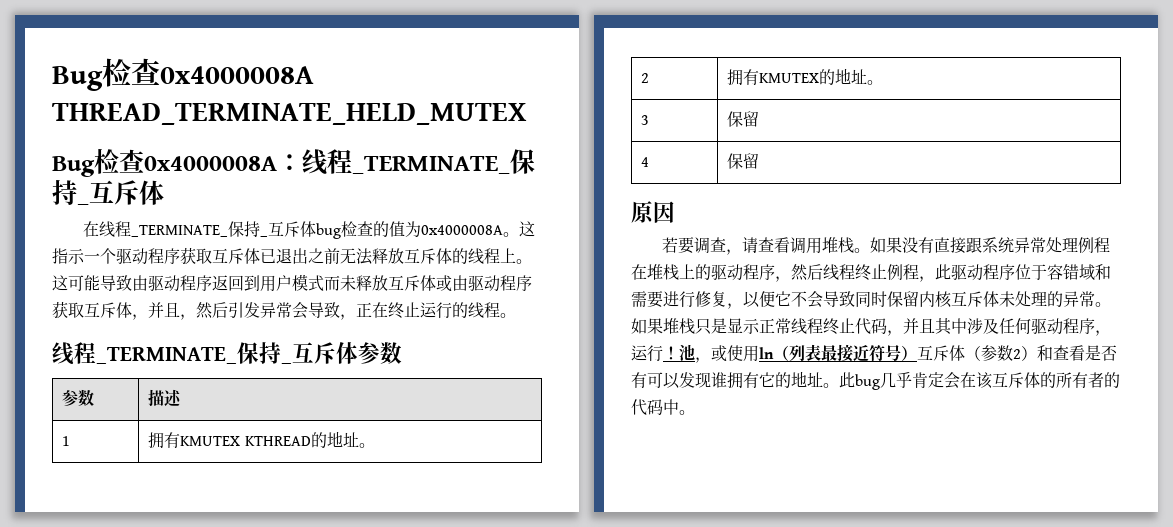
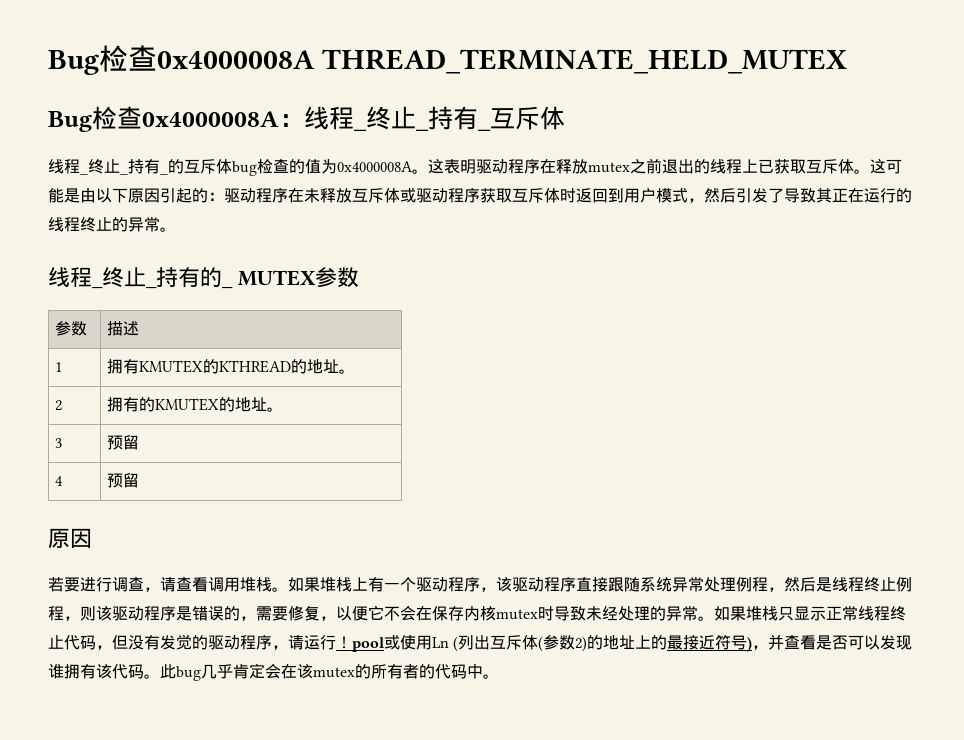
- Bug检查0x4000008A：线程_TERMINATE_保持_互斥体
+ Bug检查0x4000008A：线程_终止_持有_互斥体
- 在线程_TERMINATE_保持_互斥体bug检查的值为0x4000008A。
+ 线程_终止_持有_的互斥体bug检查的值为0x4000008A。
- 这指示一个驱动程序获取互斥体已退出之前无法释放互斥体的线程上。这可能导致由驱动程序返回到用户模式而未释放互斥体或由驱动程序获取互斥体，并且，然后引发异常会导致，正在终止运行的线程。
- 线程_TERMINATE_保持_互斥体参数
+ 这表明驱动程序在释放mutex之前退出的线程上已获取互斥体。这可能是由以下原因引起的：驱动程序在未释放互斥体或驱动程序获取互斥体时返回到用户模式，然后引发了导致其正在运行的线程终止的异常。
+ 线程_终止_持有的_ MUTEX参数
- 1 | 拥有KMUTEX KTHREAD的地址。
+ 1 | 拥有KMUTEX的KTHREAD的地址。
- 2 | 拥有KMUTEX的地址。
+ 2 | 拥有的KMUTEX的地址。
- 3 | 保留
+ 3 | 预留
- 4 | 保留
+ 4 | 预留
- 若要调查，请查看调用堆栈。
+ 若要进行调查，请查看调用堆栈。
- 如果没有直接跟系统异常处理例程在堆栈上的驱动程序，然后线程终止例程，此驱动程序位于容错域和需要进行修复，以便它不会导致同时保留内核互斥体未处理的异常。
+ 如果堆栈上有一个驱动程序，该驱动程序直接跟随系统异常处理例程，然后是线程终止例程，则该驱动程序是错误的，需要修复，以便它不会在保存内核mutex时导致未经处理的异常。
- 如果堆栈只是显示正常线程终止代码，并且其中涉及任何驱动程序，运行！池，或使用ln（列表最接近符号）互斥体（参数2）和查看是否有可以发现谁拥有它的地址。
+ 如果堆栈只显示正常线程终止代码，但没有发觉的驱动程序，请运行！pool或使用Ln (列出互斥体(参数2)的地址上的最接近符号)，并查看是否可以发现谁拥有该代码。
- 此bug几乎肯定会在该互斥体的所有者的代码中。
+ 此bug几乎肯定会在该mutex的所有者的代码中。

